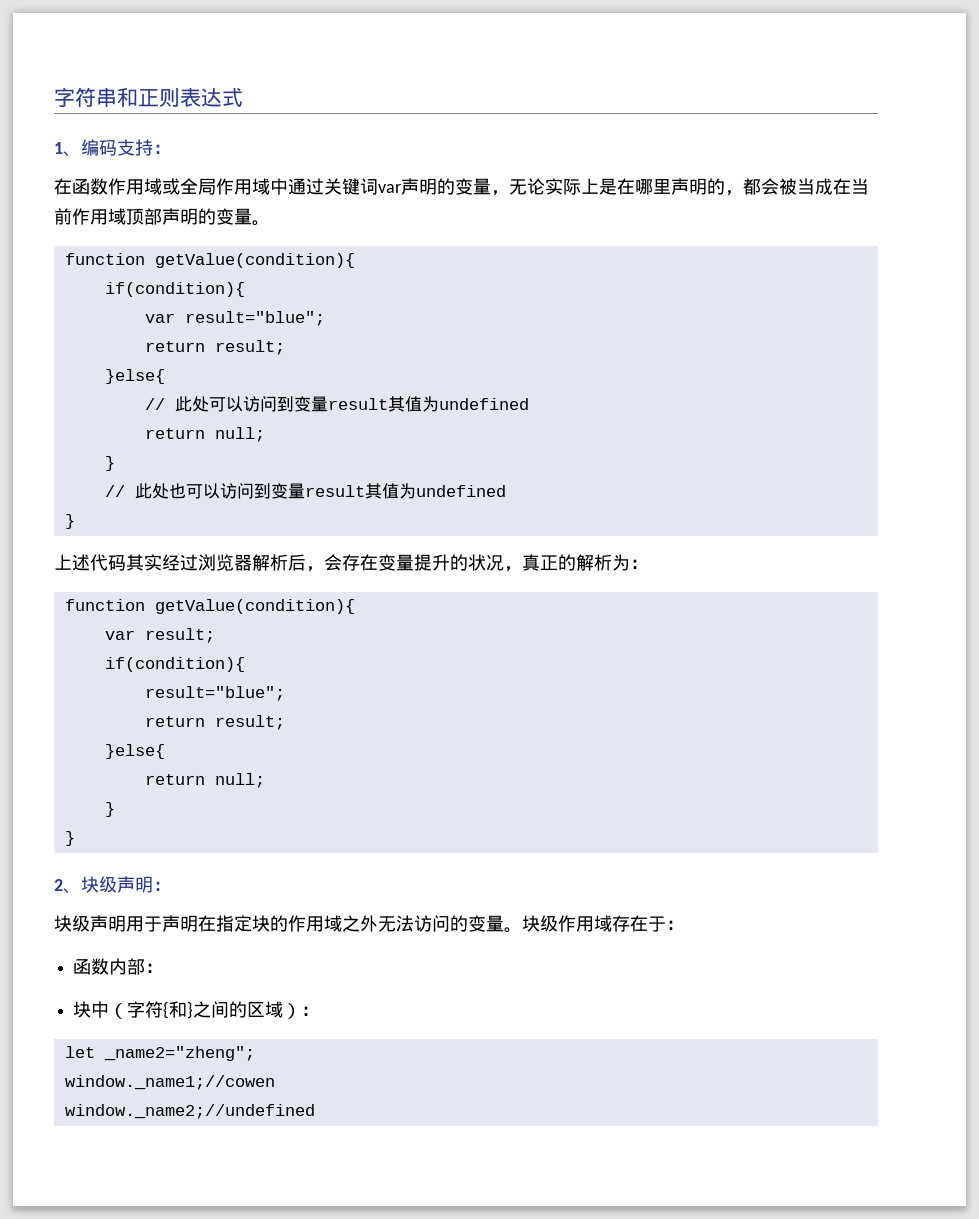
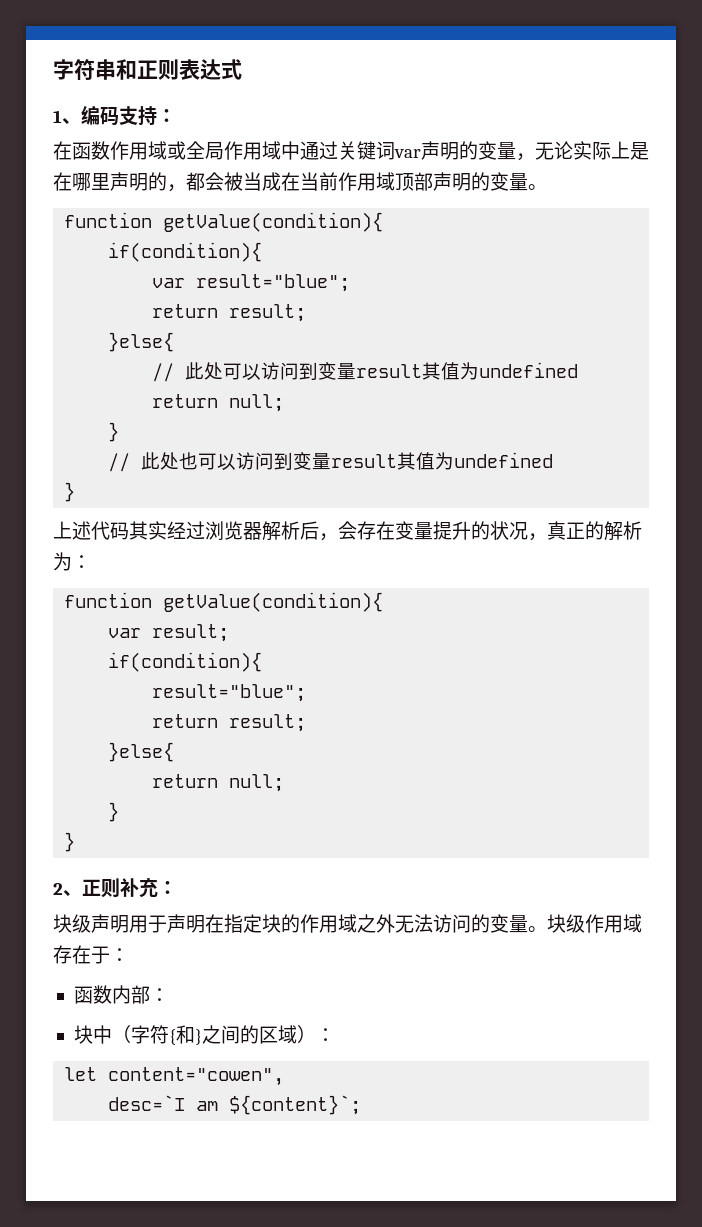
- 2、块级声明：
+ 2、正则补充：
- let _name2="zheng";
- window._name1;//cowen
- window._name2;//undefined
+ let content="cowen",
+ desc=`I am ${content}`;

